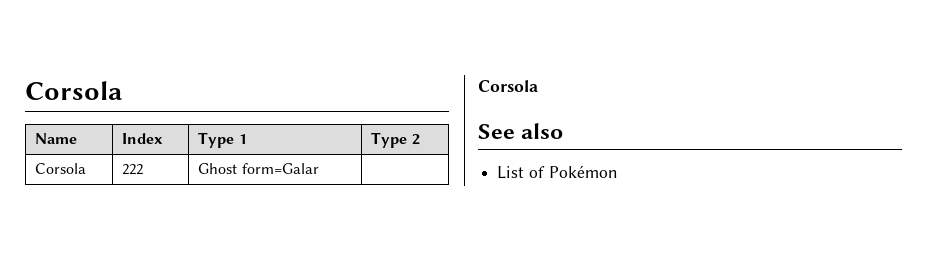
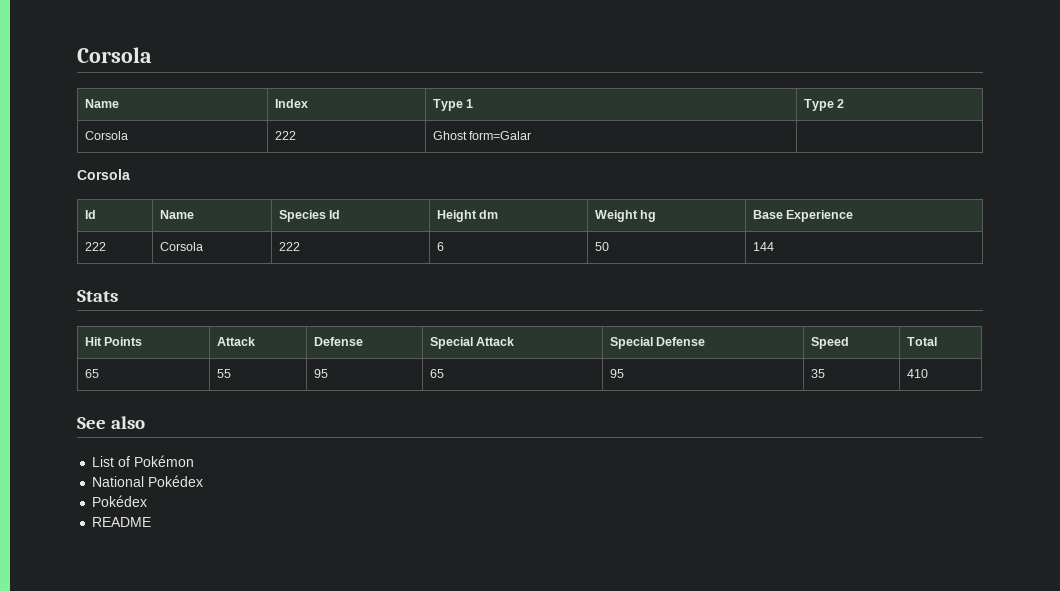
+ Id | Name | Species Id | Height dm | Weight hg | Base Experience
+ 222 | Corsola | 222 | 6 | 50 | 144
+ Stats
+ Hit Points | Attack | Defense | Special Attack | Special Defense | Speed | Total
+ 65 | 55 | 95 | 65 | 95 | 35 | 410
+ National Pokédex
+ Pokédex
+ README

